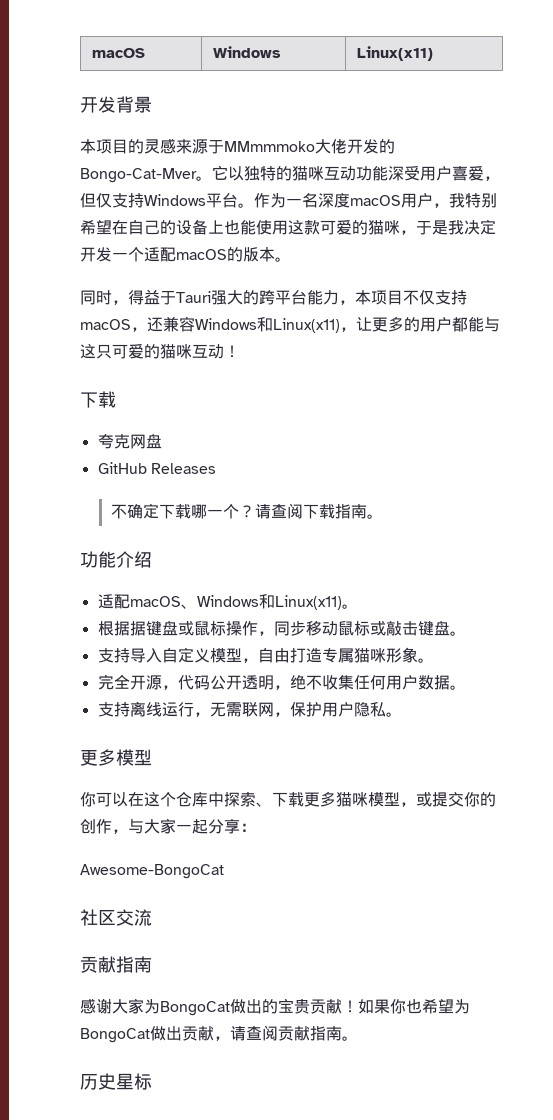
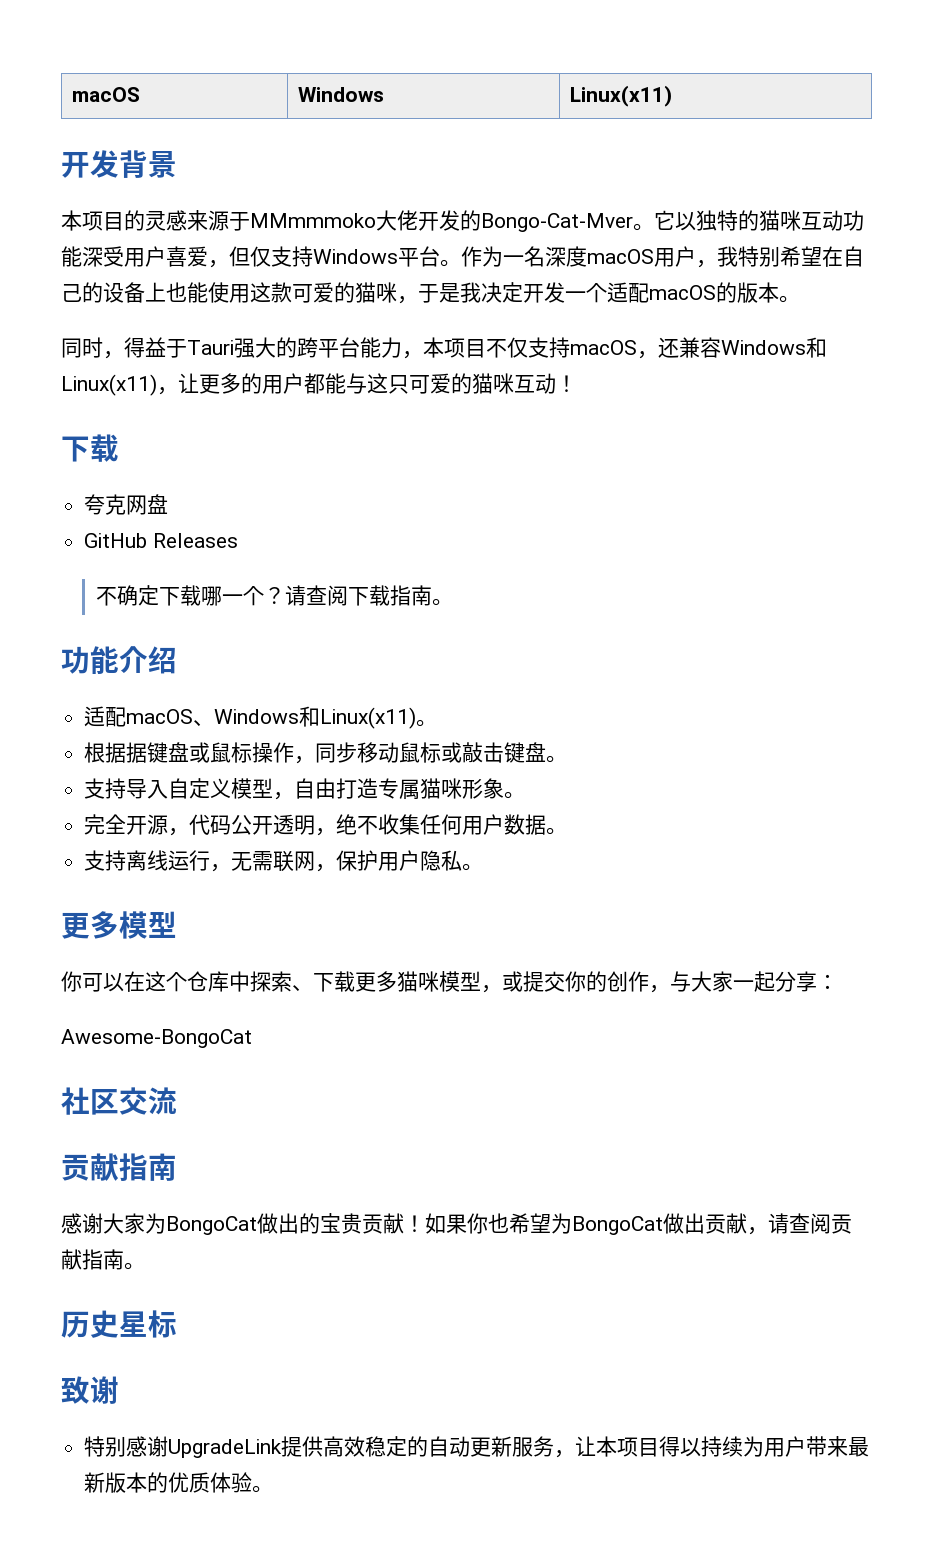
+ 致谢
+ 特别感谢UpgradeLink提供高效稳定的自动更新服务，让本项目得以持续为用户带来最新版本的优质体验。

